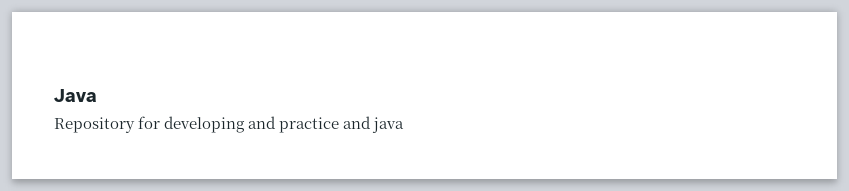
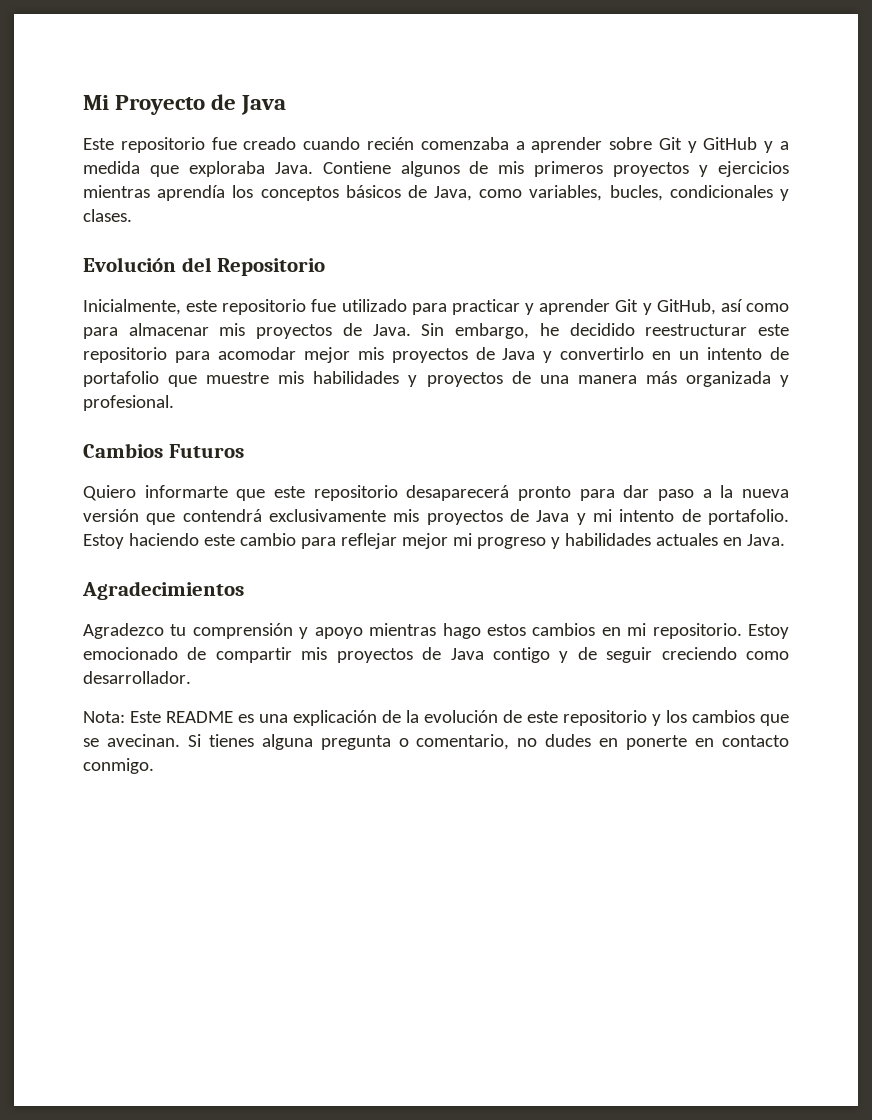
- Java
- Repository for developing and practice and java
+ Mi Proyecto de Java
+ Este repositorio fue creado cuando recién comenzaba a aprender sobre Git y GitHub y a medida que exploraba Java. Contiene algunos de mis primeros proyectos y ejercicios mientras aprendía los conceptos básicos de Java, como variables, bucles, condicionales y clases.
+ Evolución del Repositorio
+ Inicialmente, este repositorio fue utilizado para practicar y aprender Git y GitHub, así como para almacenar mis proyectos de Java. Sin embargo, he decidido reestructurar este repositorio para acomodar mejor mis proyectos de Java y convertirlo en un intento de portafolio que muestre mis habilidades y proyectos de una manera más organizada y profesional.
+ Cambios Futuros
+ Quiero informarte que este repositorio desaparecerá pronto para dar paso a la nueva versión que contendrá exclusivamente mis proyectos de Java y mi intento de portafolio. Estoy haciendo este cambio para reflejar mejor mi progreso y habilidades actuales en Java.
+ Agradecimientos
+ Agradezco tu comprensión y apoyo mientras hago estos cambios en mi repositorio. Estoy emocionado de compartir mis proyectos de Java contigo y de seguir creciendo como desarrollador.
+ Nota: Este README es una explicación de la evolución de este repositorio y los cambios que se avecinan. Si tienes alguna pregunta o comentario, no dudes en ponerte en contacto conmigo.

